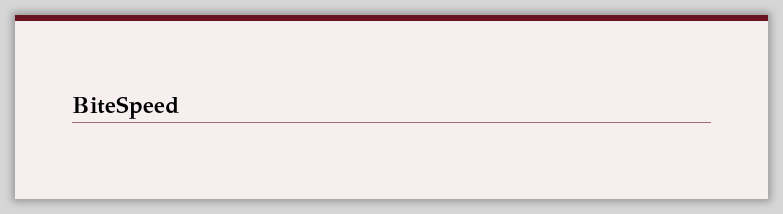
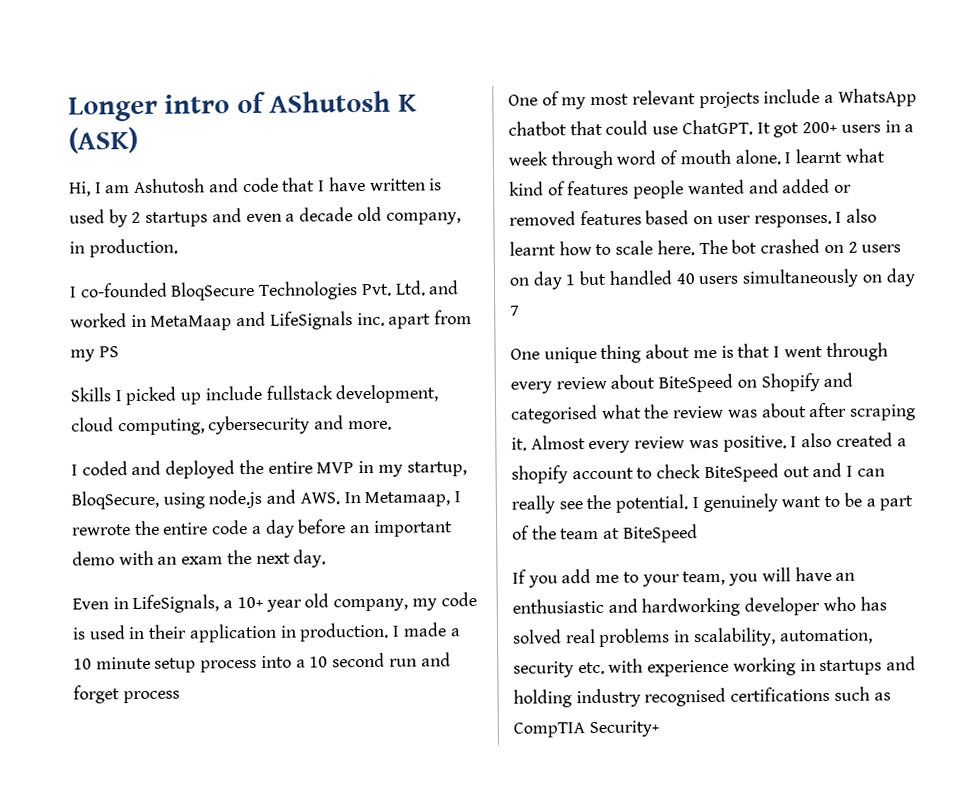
- BiteSpeed
+ Longer intro of AShutosh K (ASK)
+ Hi, I am Ashutosh and code that I have written is used by 2 startups and even a decade old company, in production.
+ I co-founded BloqSecure Technologies Pvt. Ltd. and worked in MetaMaap and LifeSignals inc. apart from my PS
+ Skills I picked up include fullstack development, cloud computing, cybersecurity and more.
+ I coded and deployed the entire MVP in my startup, BloqSecure, using node.js and AWS. In Metamaap, I rewrote the entire code a day before an important demo with an exam the next day.
+ Even in LifeSignals, a 10+ year old company, my code is used in their application in production. I made a 10 minute setup process into a 10 second run and forget process
+ One of my most relevant projects include a WhatsApp chatbot that could use ChatGPT. It got 200+ users in a week through word of mouth alone. I learnt what kind of features people wanted and added or removed features based on user responses. I also learnt how to scale here. The bot crashed on 2 users on day 1 but handled 40 users simultaneously on day 7
+ One unique thing about me is that I went through every review about BiteSpeed on Shopify and categorised what the review was about after scraping it. Almost every review was positive. I also created a shopify account to check BiteSpeed out and I can really see the potential. I genuinely want to be a part of the team at BiteSpeed
+ If you add me to your team, you will have an enthusiastic and hardworking developer who has solved real problems in scalability, automation, security etc. with experience working in startups and holding industry recognised certifications such as CompTIA Security+

